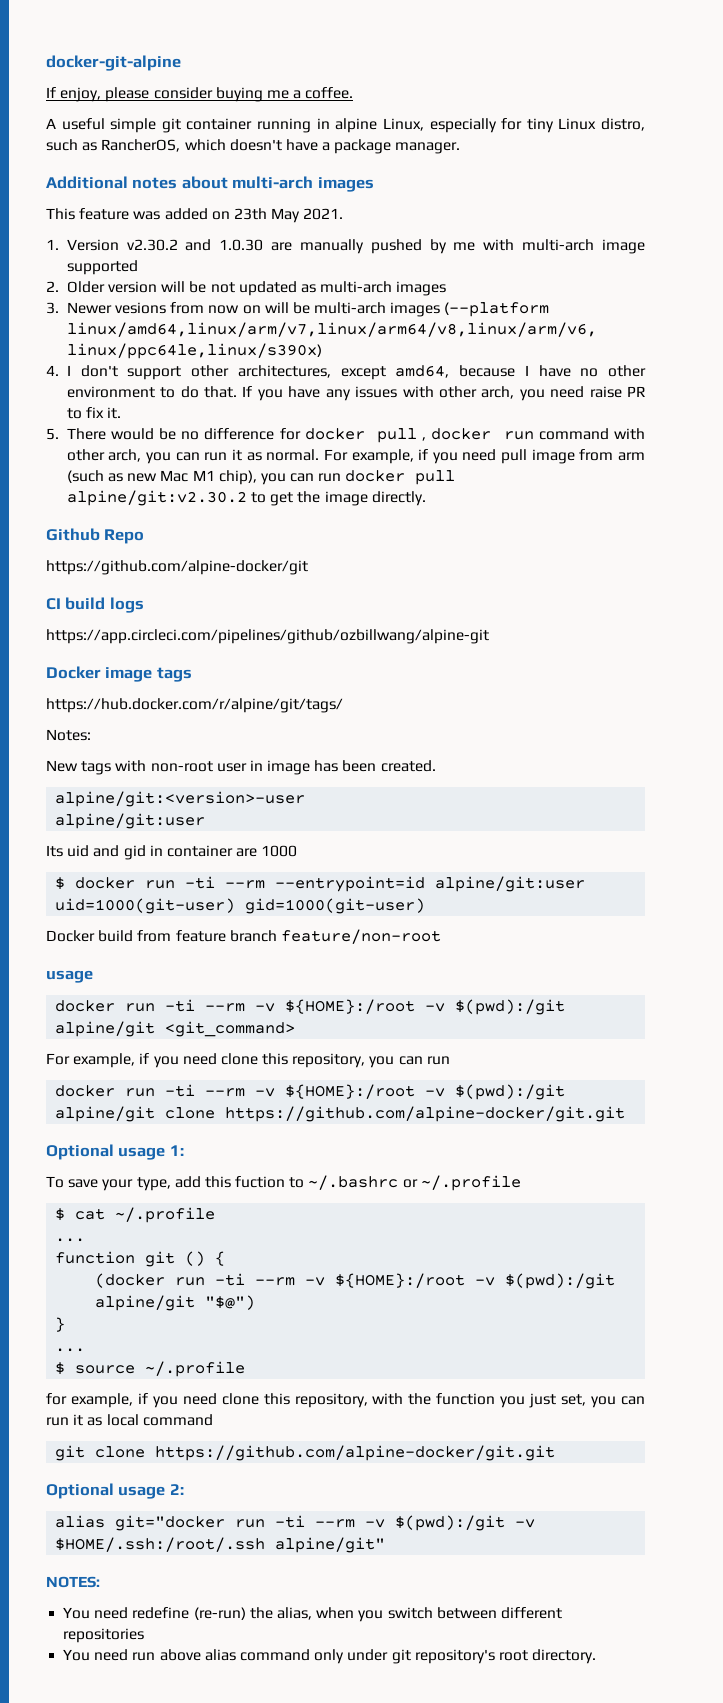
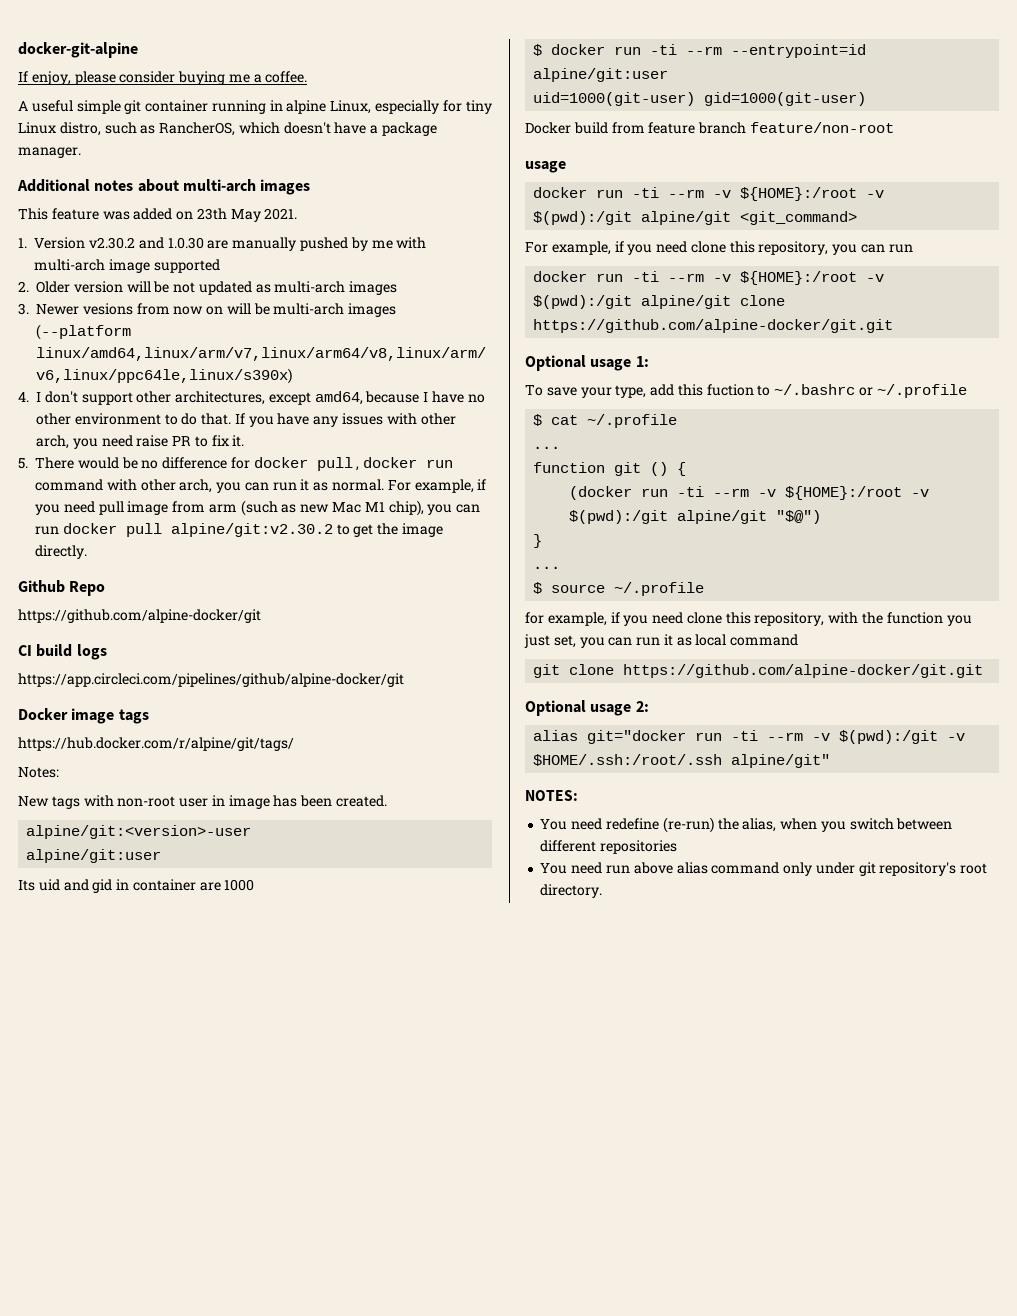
- https://app.circleci.com/pipelines/github/ozbillwang/alpine-git
+ https://app.circleci.com/pipelines/github/alpine-docker/git

